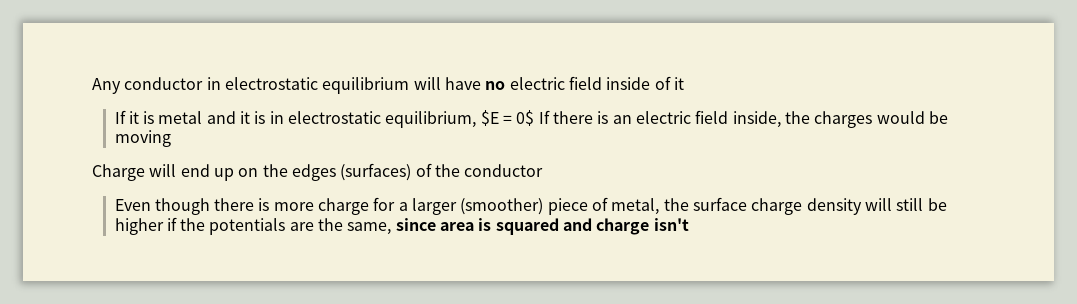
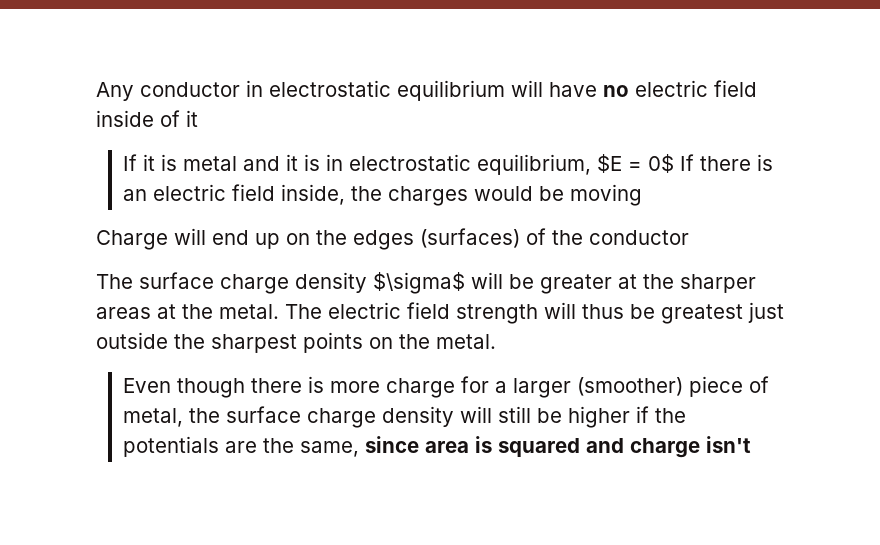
+ The surface charge density $\sigma$ will be greater at the sharper areas at the metal. The electric field strength will thus be greatest just outside the sharpest points on the metal.

